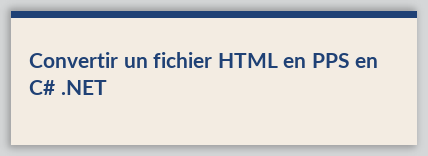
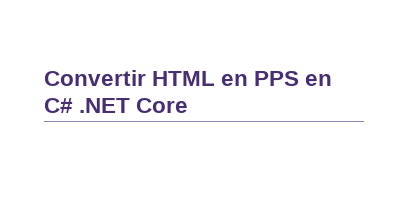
- Convertir un fichier HTML en PPS en C# .NET
+ Convertir HTML en PPS en C# .NET Core

